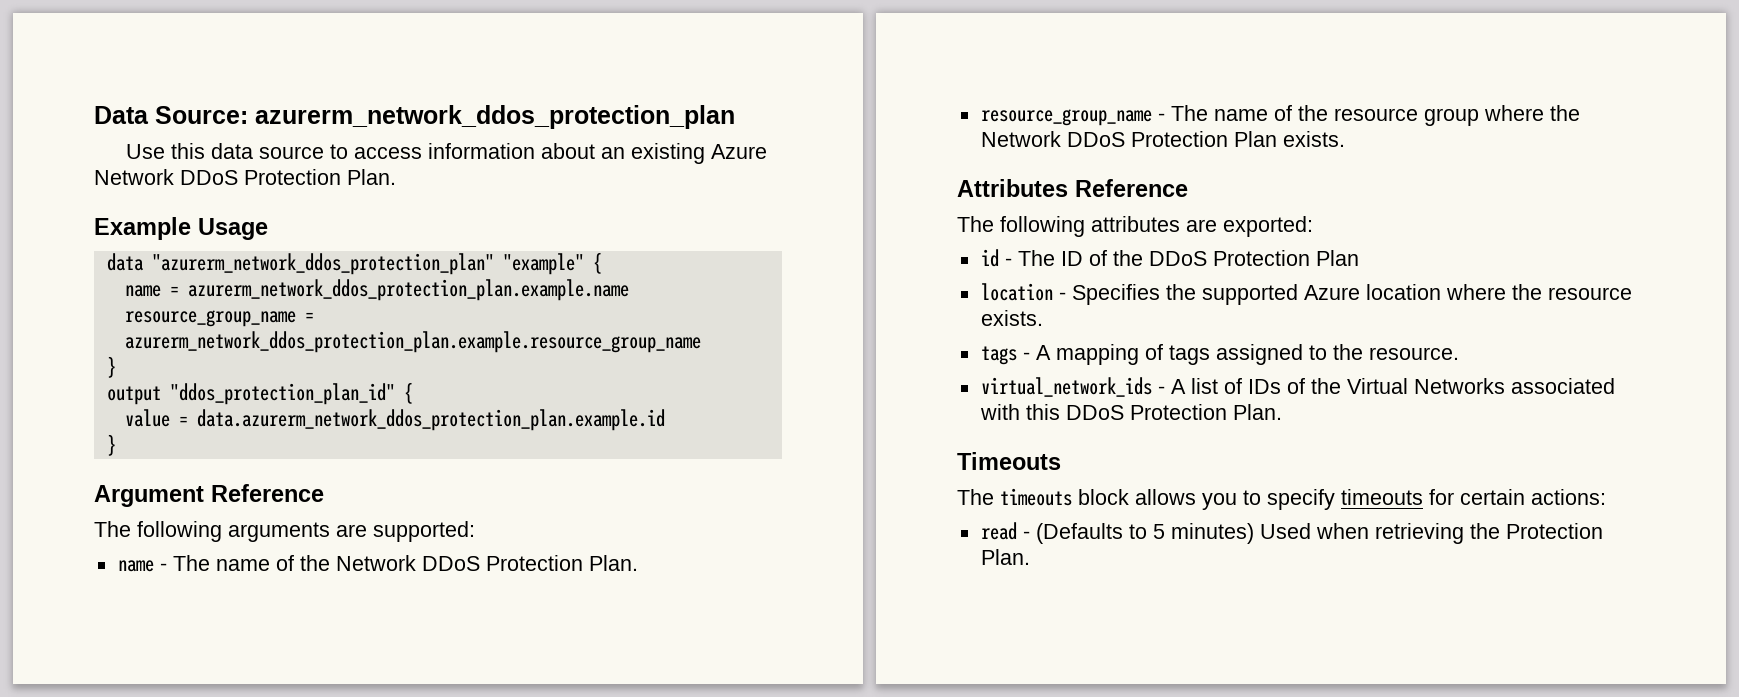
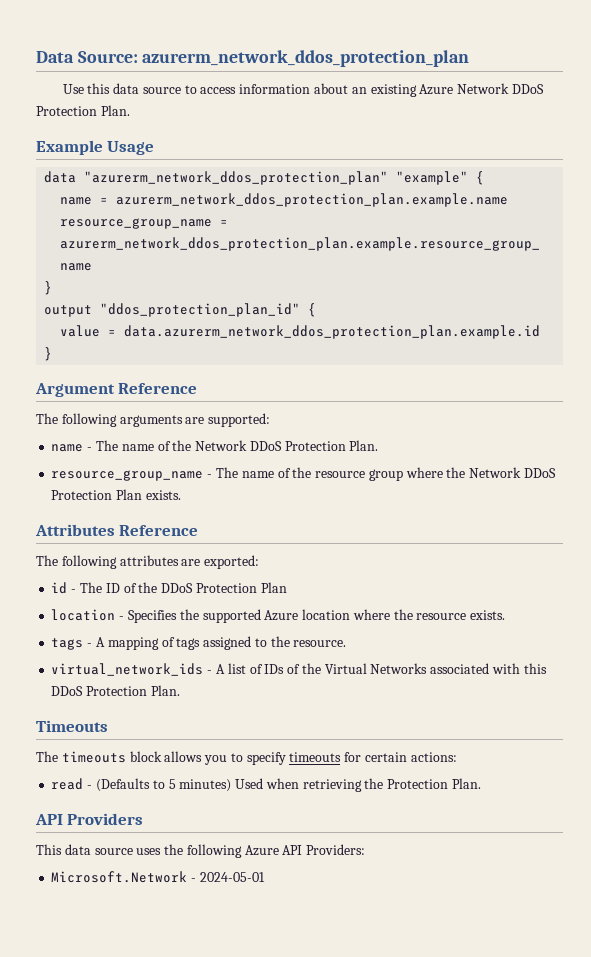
+ API Providers
+ This data source uses the following Azure API Providers:
+ Microsoft.Network - 2024-05-01

